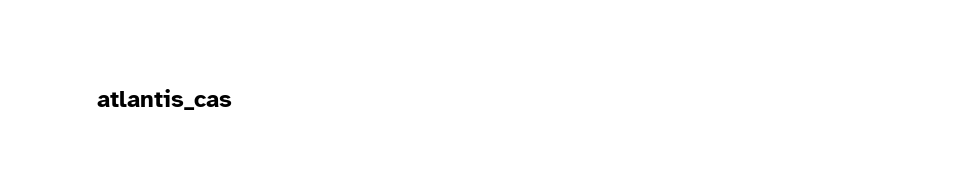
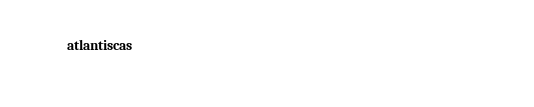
- atlantis_cas
+ atlantiscas

